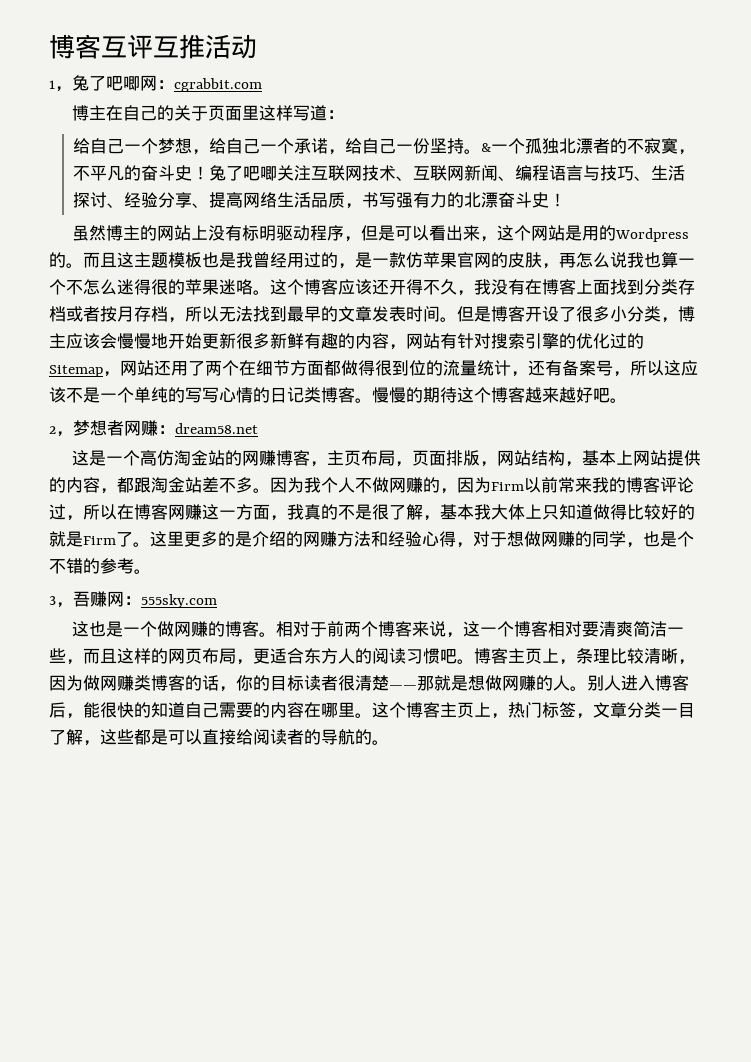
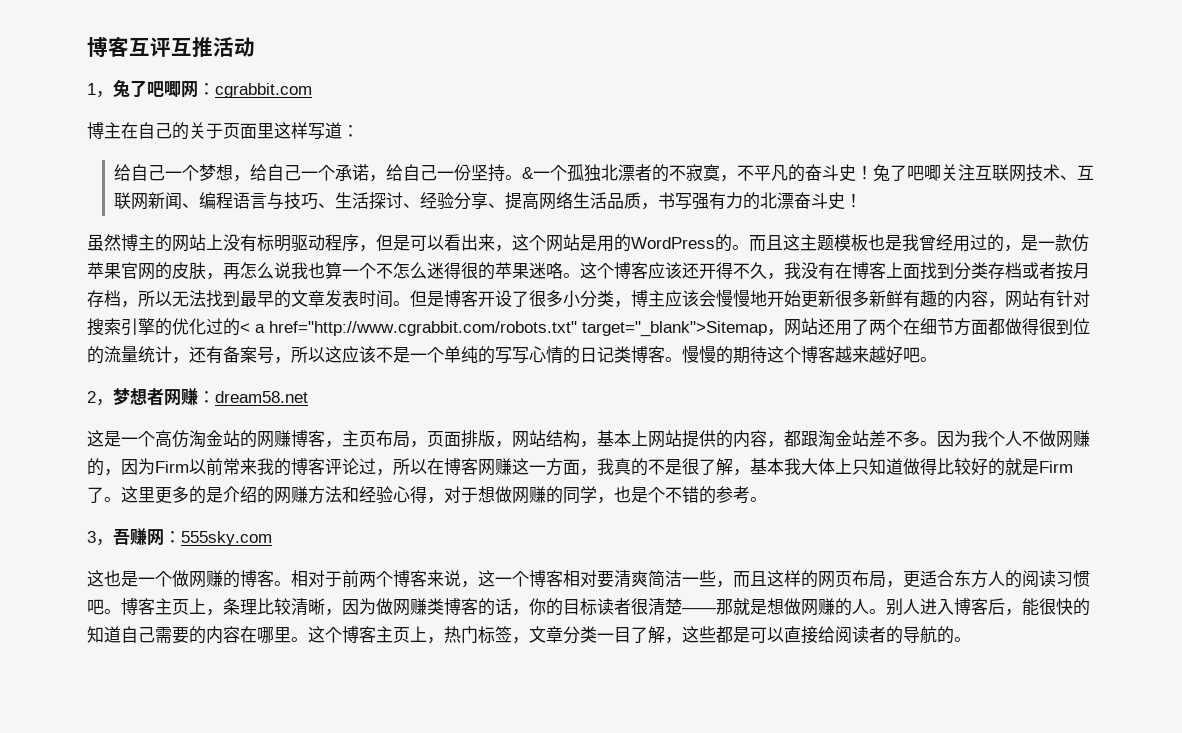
- 虽然博主的网站上没有标明驱动程序，但是可以看出来，这个网站是用的Wordpress的。
+ 虽然博主的网站上没有标明驱动程序，但是可以看出来，这个网站是用的WordPress的。
- 但是博客开设了很多小分类，博主应该会慢慢地开始更新很多新鲜有趣的内容，网站有针对搜索引擎的优化过的Sitemap，网站还用了两个在细节方面都做得很到位的流量统计，还有备案号，所以这应该不是一个单纯的写写心情的日记类博客。
+ 但是博客开设了很多小分类，博主应该会慢慢地开始更新很多新鲜有趣的内容，网站有针对搜索引擎的优化过的< a href="http://www.cgrabbit.com/robots.txt" target="_blank">Sitemap，网站还用了两个在细节方面都做得很到位的流量统计，还有备案号，所以这应该不是一个单纯的写写心情的日记类博客。

